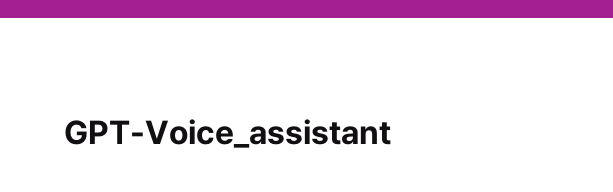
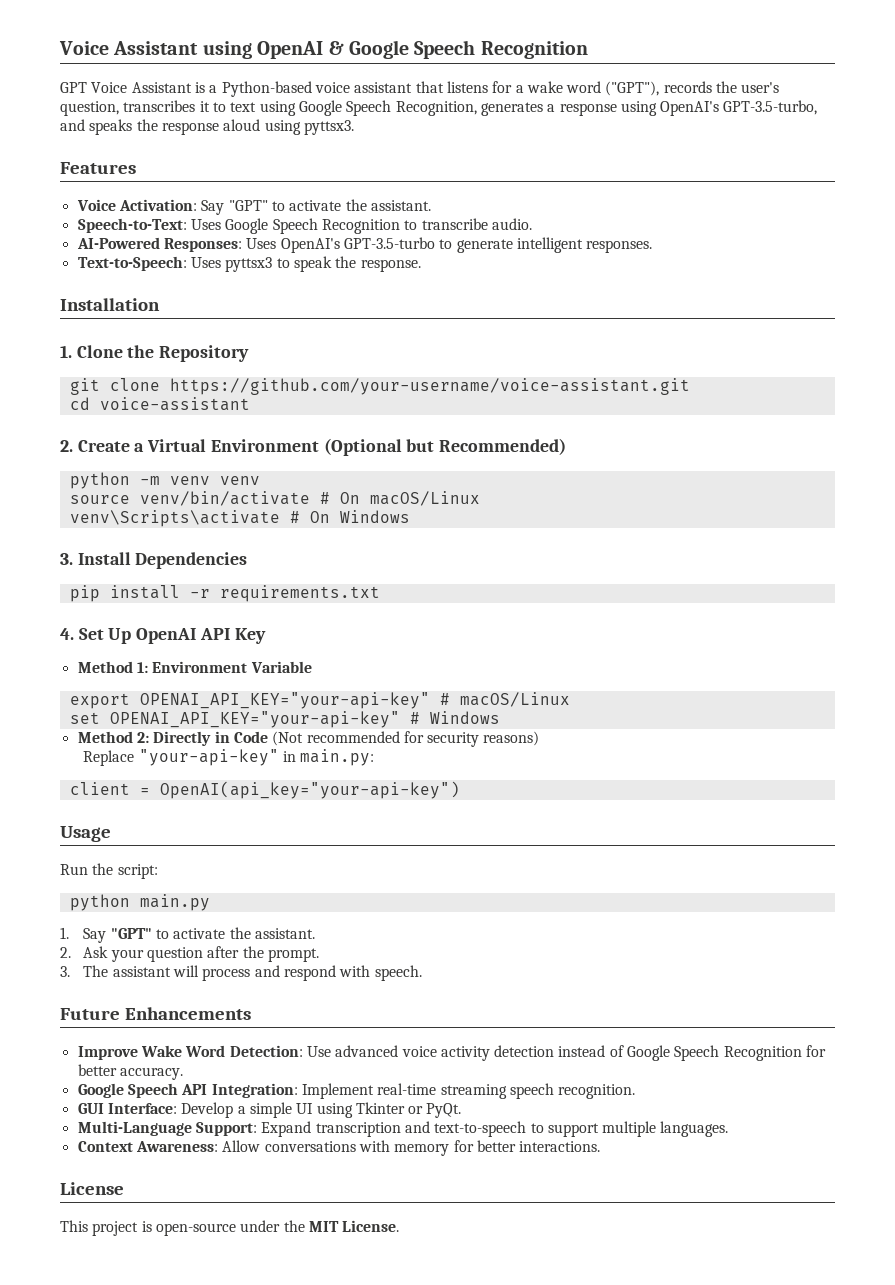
- GPT-Voice_assistant
+ Voice Assistant using OpenAI & Google Speech Recognition
+ GPT Voice Assistant is a Python-based voice assistant that listens for a wake word ("GPT"), records the user's question, transcribes it to text using Google Speech Recognition, generates a response using OpenAI's GPT-3.5-turbo, and speaks the response aloud using pyttsx3.
+ Features
+ Voice Activation: Say "GPT" to activate the assistant.
+ Speech-to-Text: Uses Google Speech Recognition to transcribe audio.
+ AI-Powered Responses: Uses OpenAI's GPT-3.5-turbo to generate intelligent responses.
+ Text-to-Speech: Uses pyttsx3 to speak the response.
+ Installation
+ 1. Clone the Repository
+ git clone https://github.com/your-username/voice-assistant.git
+ cd voice-assistant
+ 2. Create a Virtual Environment (Optional but Recommended)
+ python -m venv venv
+ source venv/bin/activate # On macOS/Linux
+ venv\Scripts\activate # On Windows
+ 3. Install Dependencies
+ pip install -r requirements.txt
+ 4. Set Up OpenAI API Key
+ Method 1: Environment Variable
+ export OPENAI_API_KEY="your-api-key" # macOS/Linux
+ set OPENAI_API_KEY="your-api-key" # Windows
+ Method 2: Directly in Code (Not recommended for security reasons)
+ Replace "your-api-key" in main.py:
+ client = OpenAI(api_key="your-api-key")
+ Usage
+ Run the script:
+ python main.py
+ 1. Say "GPT" to activate the assistant.
+ 2. Ask your question after the prompt.
+ 3. The assistant will process and respond with speech.
+ Future Enhancements
+ Improve Wake Word Detection: Use advanced voice activity detection instead of Google Speech Recognition for better accuracy.
+ Google Speech API Integration: Implement real-time streaming speech recognition.
+ GUI Interface: Develop a simple UI using Tkinter or PyQt.
+ Multi-Language Support: Expand transcription and text-to-speech to support multiple languages.
+ Context Awareness: Allow conversations with memory for better interactions.
+ License
+ This project is open-source under the MIT License.

